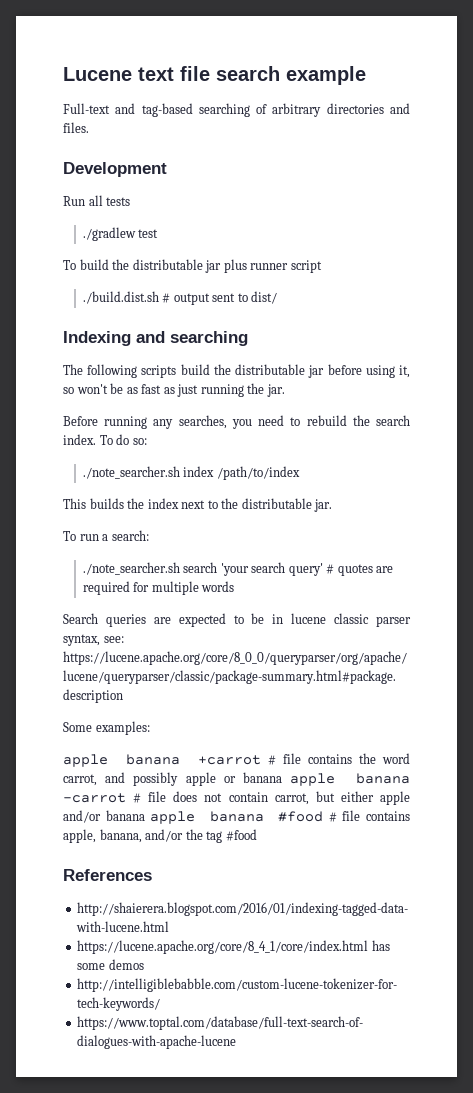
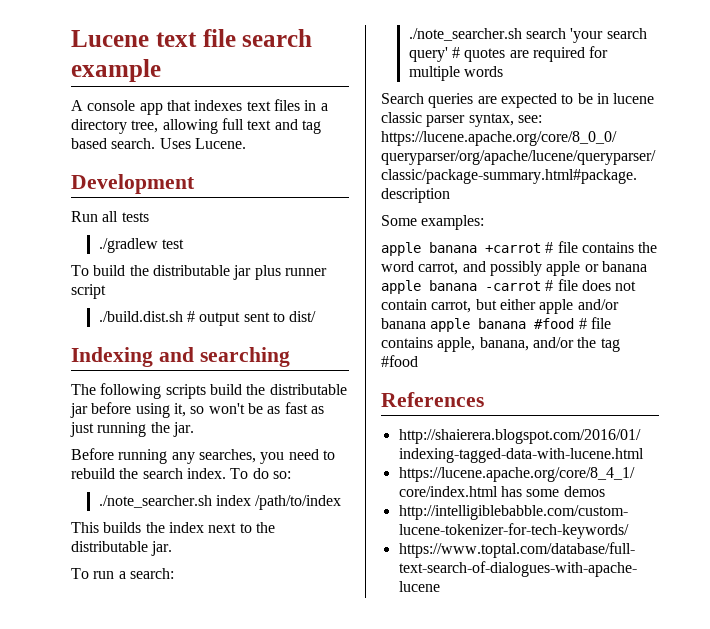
- Full-text and tag-based searching of arbitrary directories and files.
+ A console app that indexes text files in a directory tree, allowing full text and tag based search. Uses Lucene.

